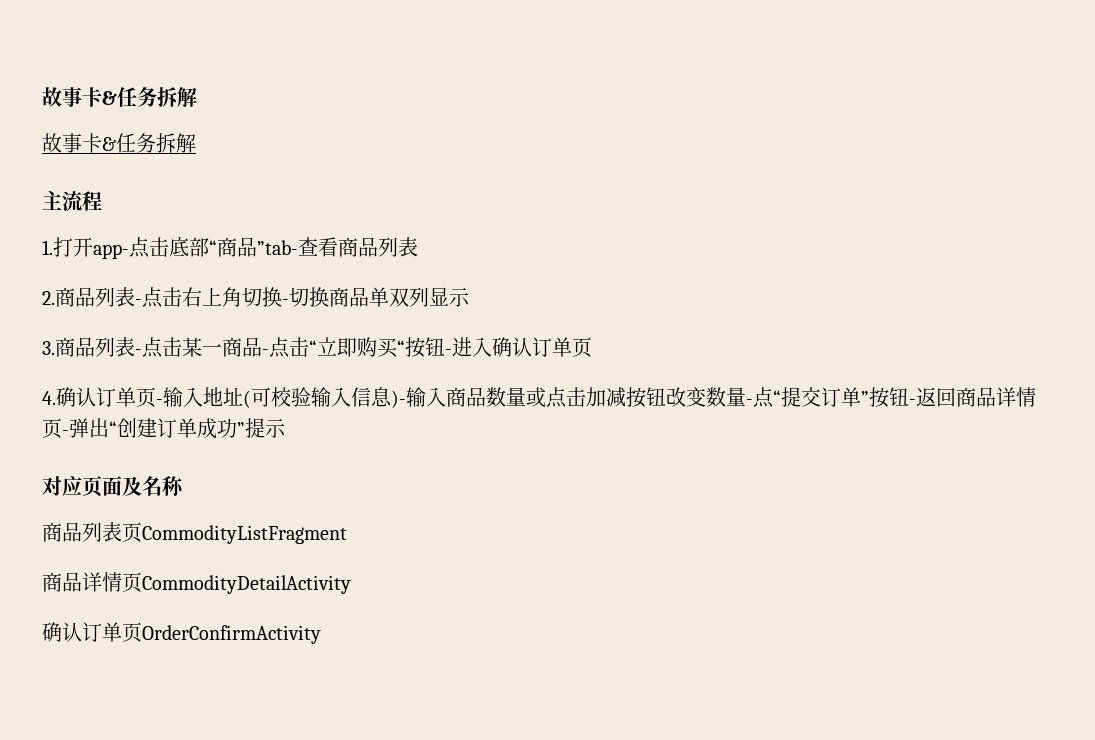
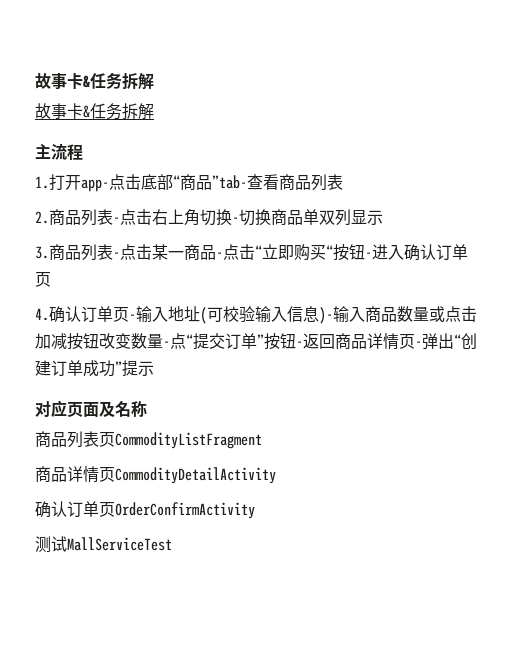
+ 测试MallServiceTest

